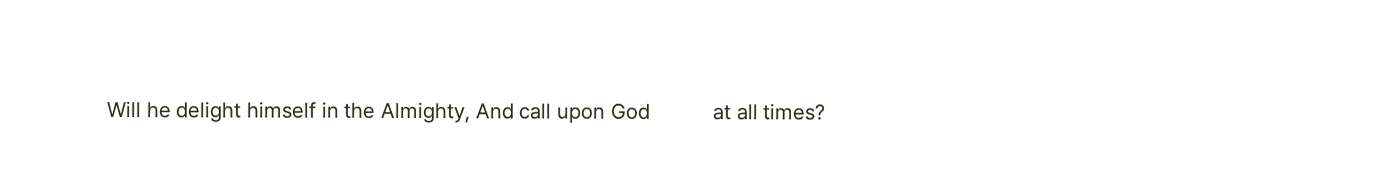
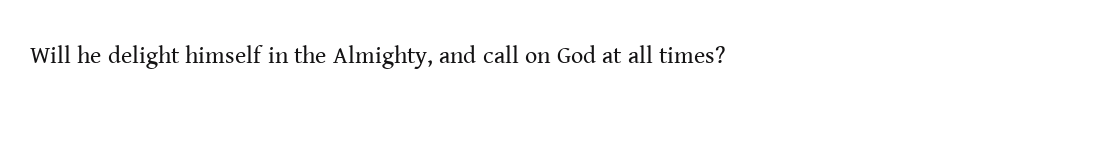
- Will he delight himself in the Almighty, And call upon God at all times?
+ Will he delight himself in the Almighty, and call on God at all times?

